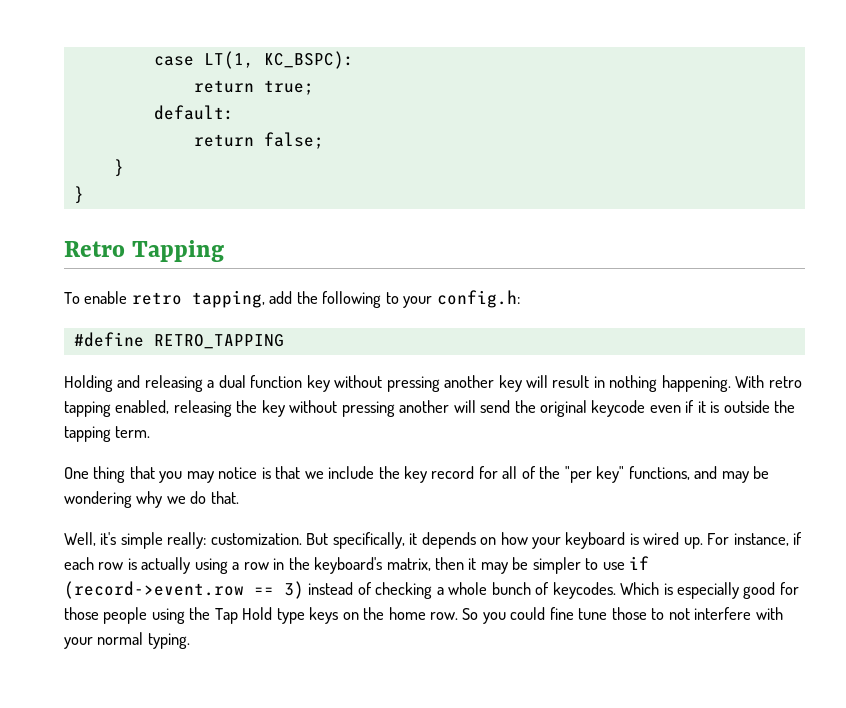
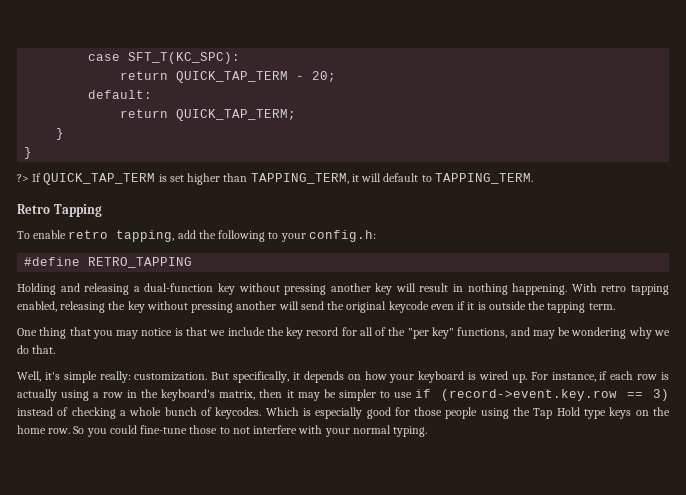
- case LT(1, KC_BSPC):
- return true;
+ case SFT_T(KC_SPC):
+ return QUICK_TAP_TERM - 20;
- return false;
+ return QUICK_TAP_TERM;
+ ?> If QUICK_TAP_TERM is set higher than TAPPING_TERM, it will default to TAPPING_TERM.
- Holding and releasing a dual function key without pressing another key will result in nothing happening.
+ Holding and releasing a dual-function key without pressing another key will result in nothing happening.
- For instance, if each row is actually using a row in the keyboard's matrix, then it may be simpler to use if (record->event.row == 3) instead of checking a whole bunch of keycodes.
+ For instance, if each row is actually using a row in the keyboard's matrix, then it may be simpler to use if (record->event.key.row == 3) instead of checking a whole bunch of keycodes.
- So you could fine tune those to not interfere with your normal typing.
+ So you could fine-tune those to not interfere with your normal typing.

